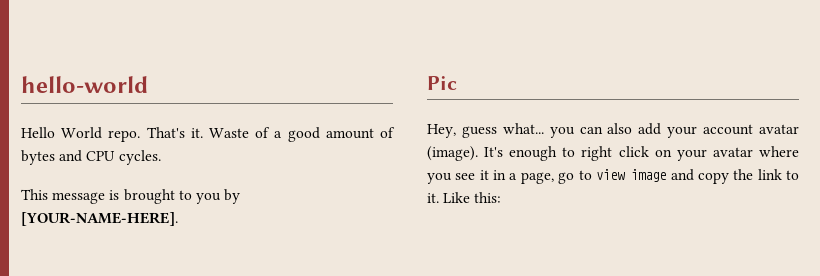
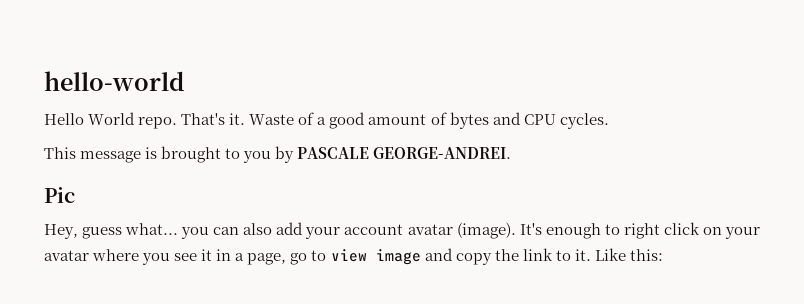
- This message is brought to you by [YOUR-NAME-HERE].
+ This message is brought to you by PASCALE GEORGE-ANDREI.

